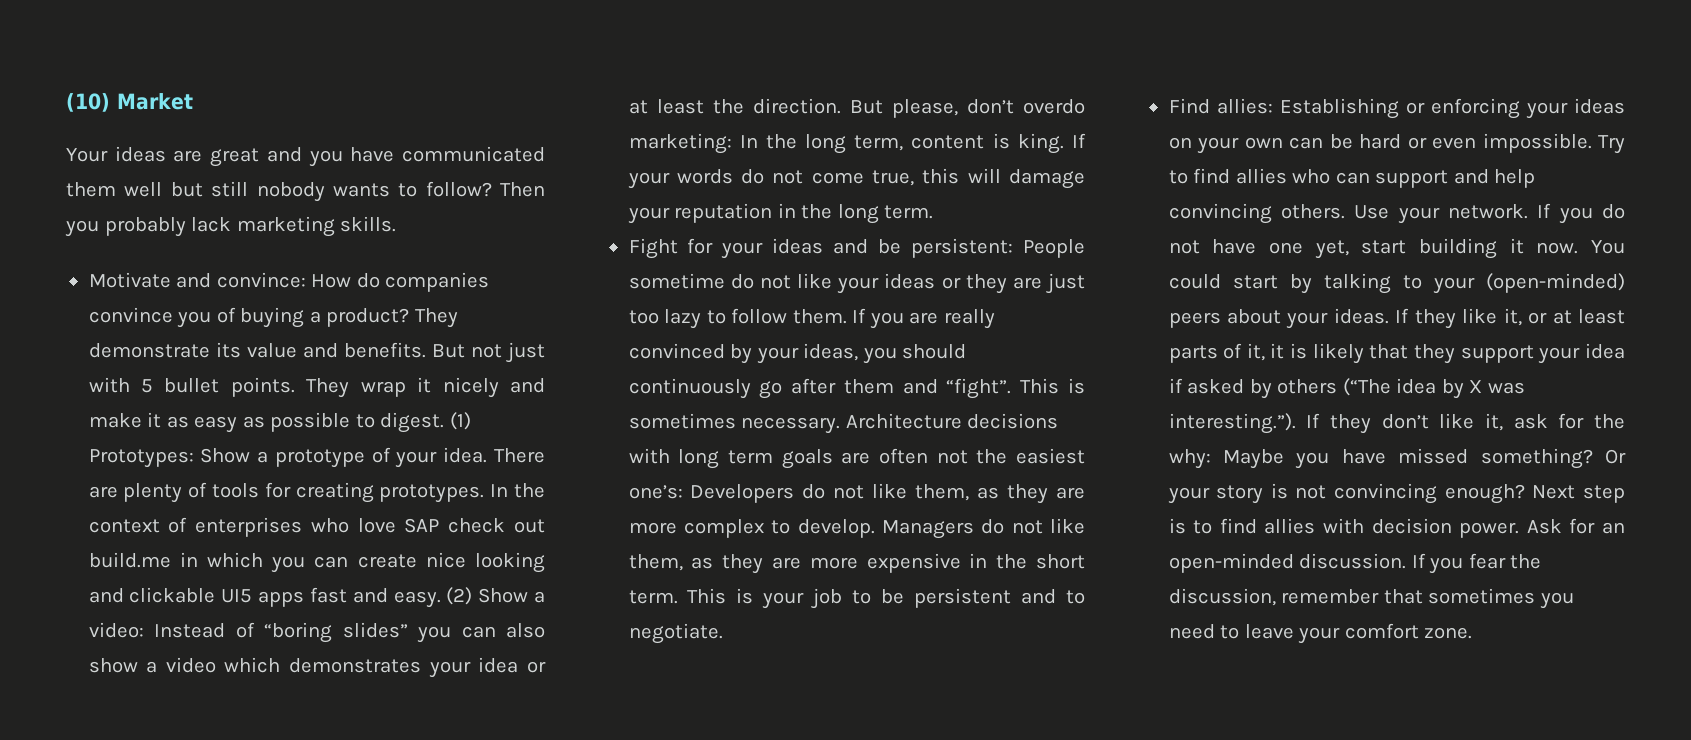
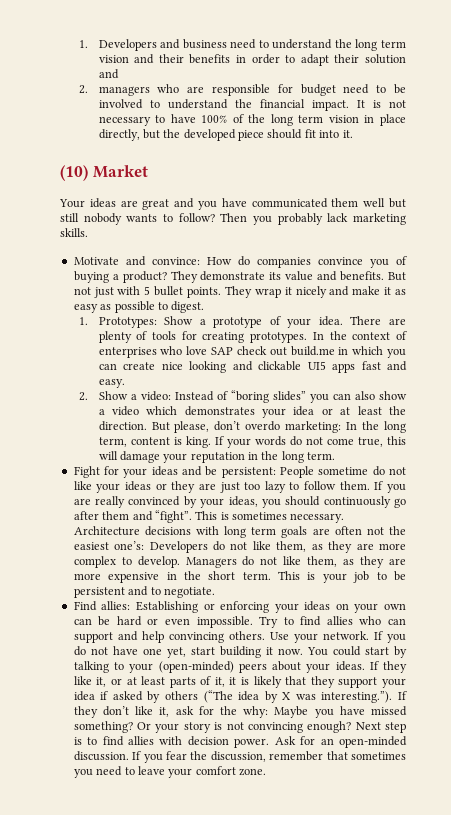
+ 1. Developers and business need to understand the long term vision and their benefits in order to adapt their solution and
+ 2. managers who are responsible for budget need to be involved to understand the financial impact. It is not necessary to have 100% of the long term vision in place directly, but the developed piece should fit into it.
- They wrap it nicely and make it as easy as possible to digest. (1) Prototypes: Show a prototype of your idea.
+ They wrap it nicely and make it as easy as possible to digest.
+ 1. Prototypes: Show a prototype of your idea.
- In the context of enterprises who love SAP check out build.me in which you can create nice looking and clickable UI5 apps fast and easy. (2) Show a video: Instead of “boring slides” you can also show a video which demonstrates your idea or at least the direction.
+ In the context of enterprises who love SAP check out build.me in which you can create nice looking and clickable UI5 apps fast and easy.
+ 2. Show a video: Instead of “boring slides” you can also show a video which demonstrates your idea or at least the direction.

